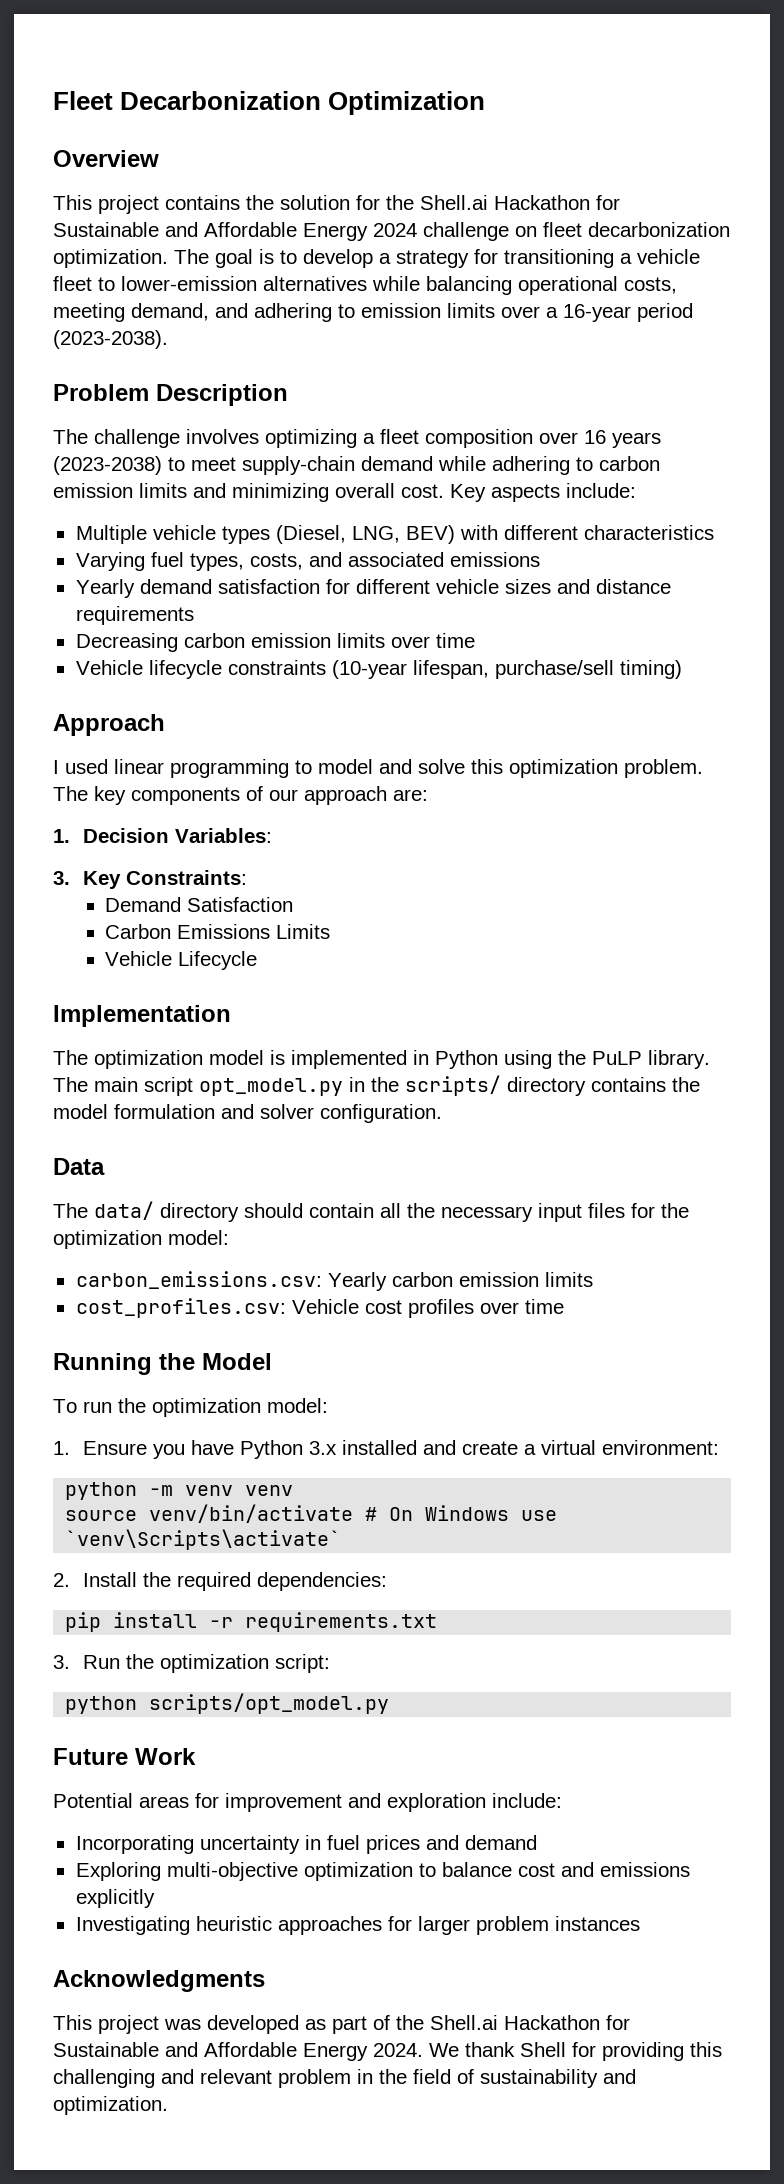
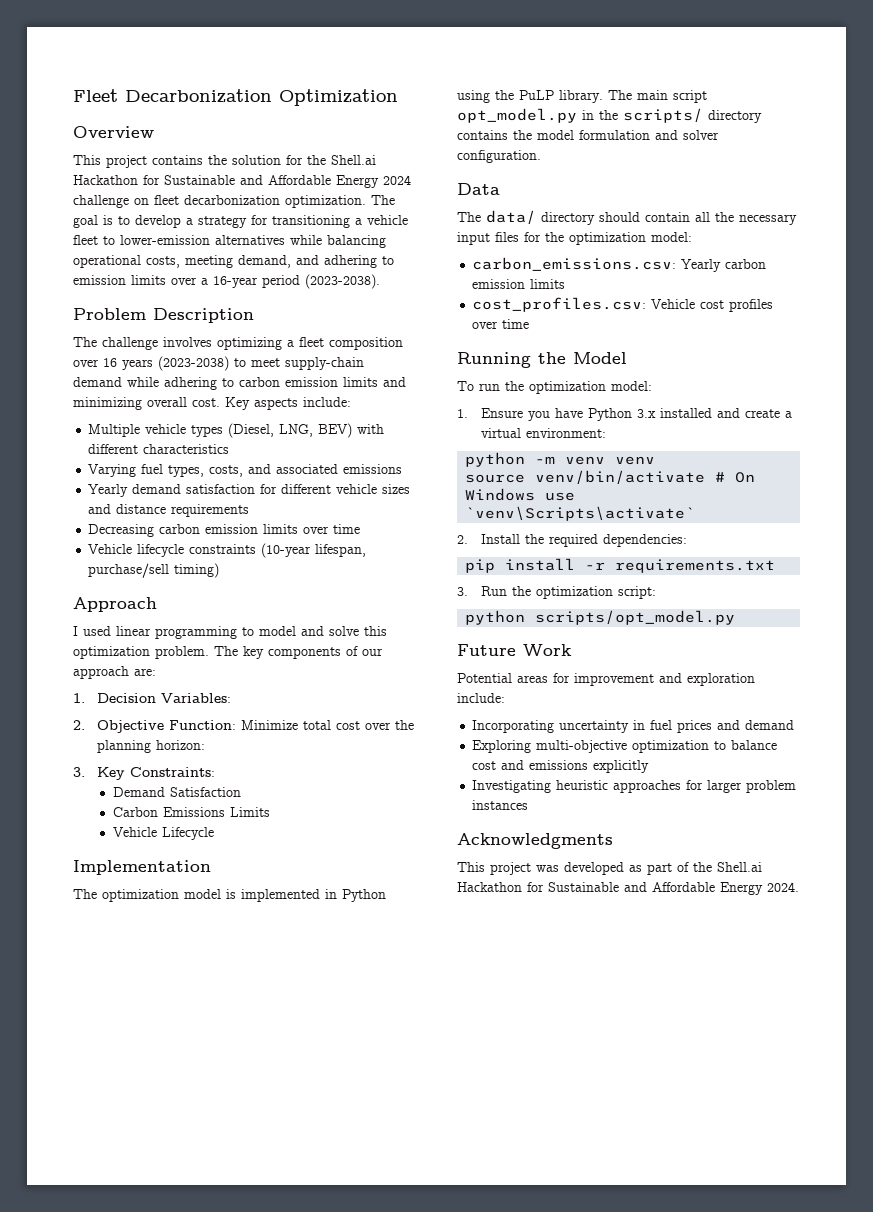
+ 2. Objective Function: Minimize total cost over the planning horizon:
- We thank Shell for providing this challenging and relevant problem in the field of sustainability and optimization.

